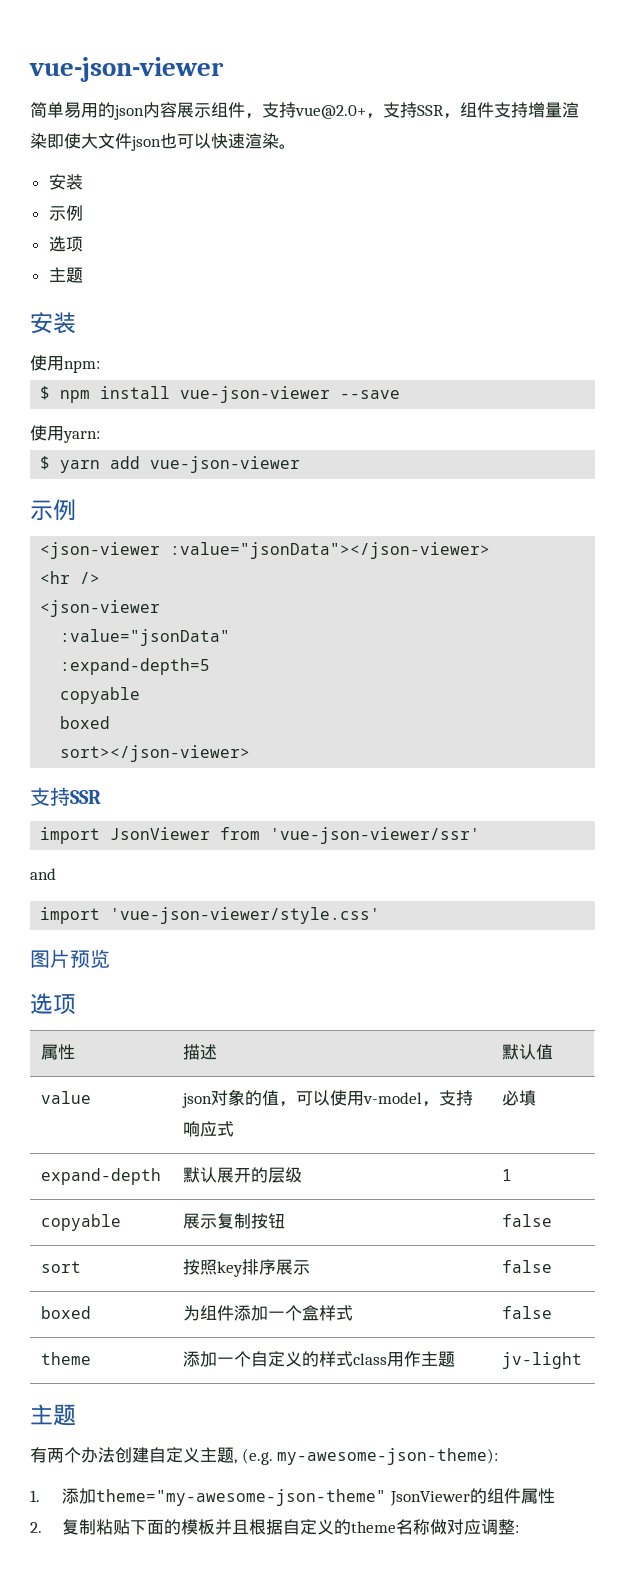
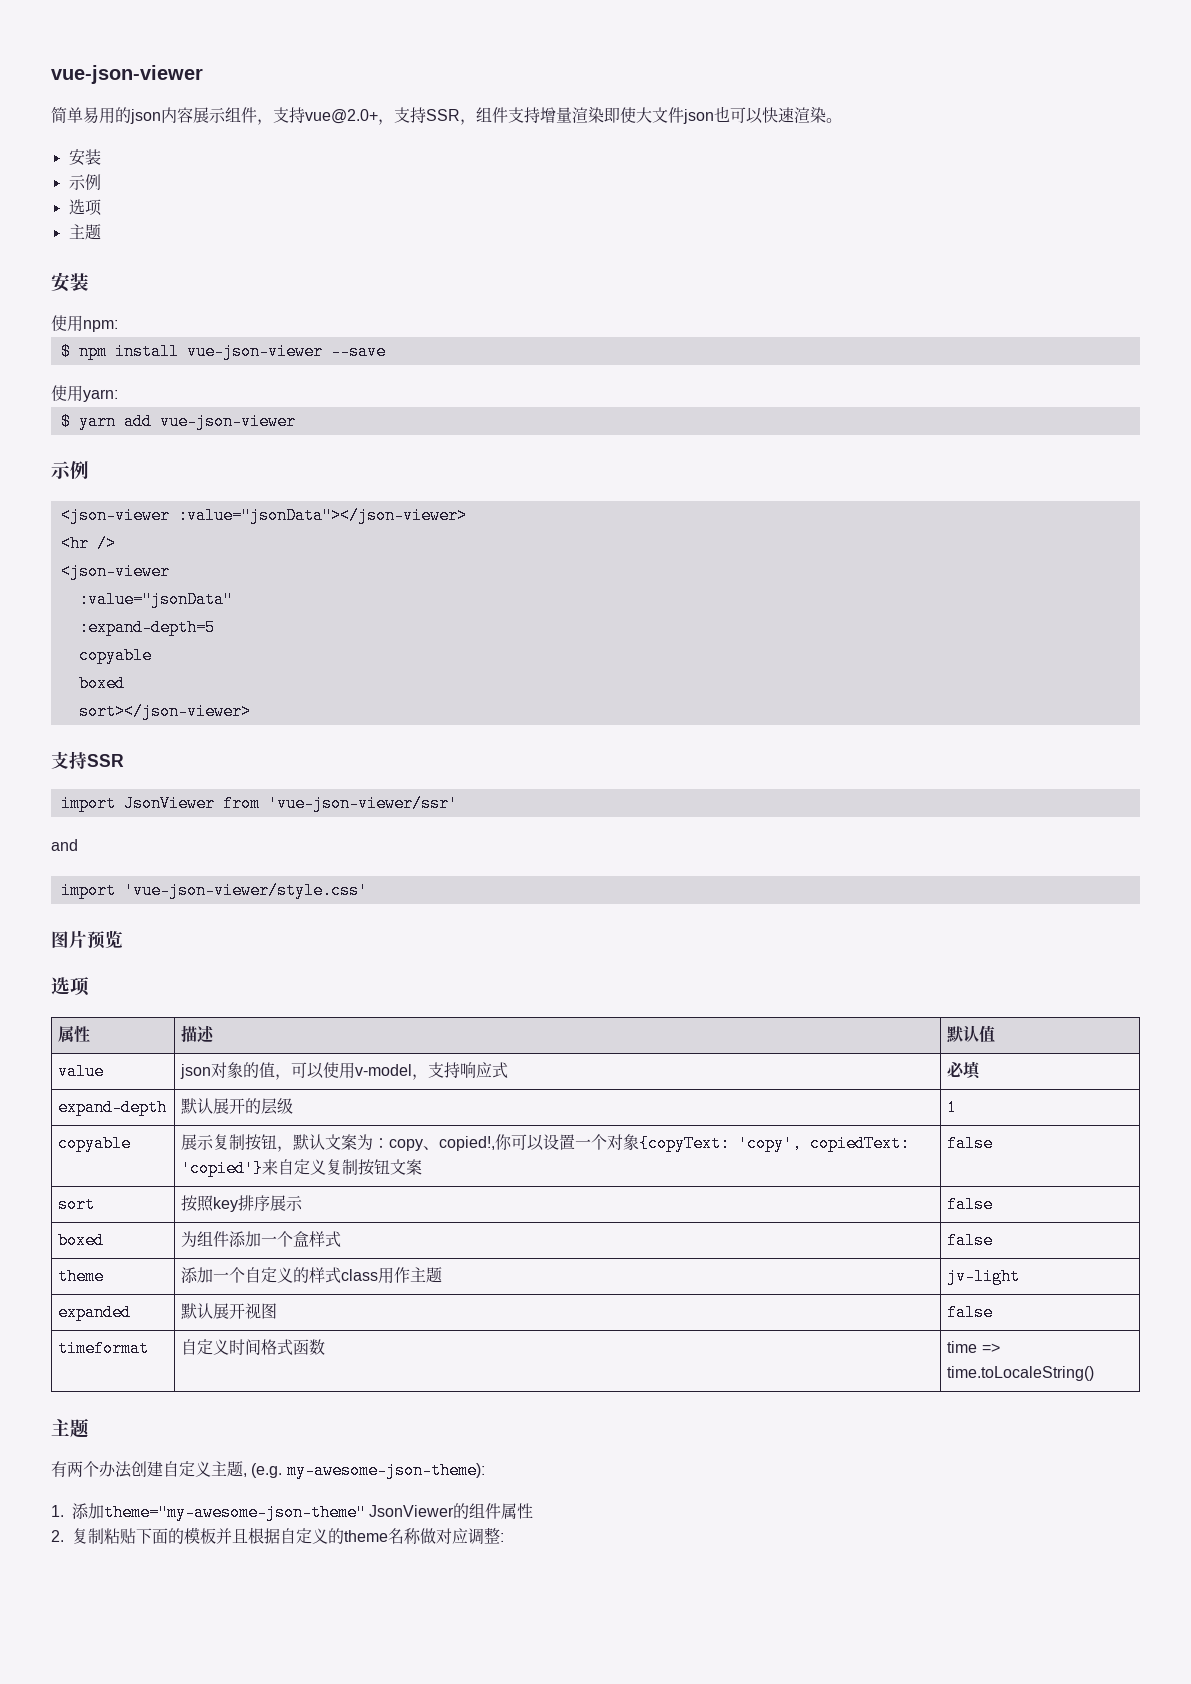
- copyable | 展示复制按钮 | false
+ copyable | 展示复制按钮，默认文案为：copy、copied!,你可以设置一个对象{copyText: 'copy', copiedText: 'copied'}来自定义复制按钮文案 | false
+ expanded | 默认展开视图 | false
+ timeformat | 自定义时间格式函数 | time => time.toLocaleString()

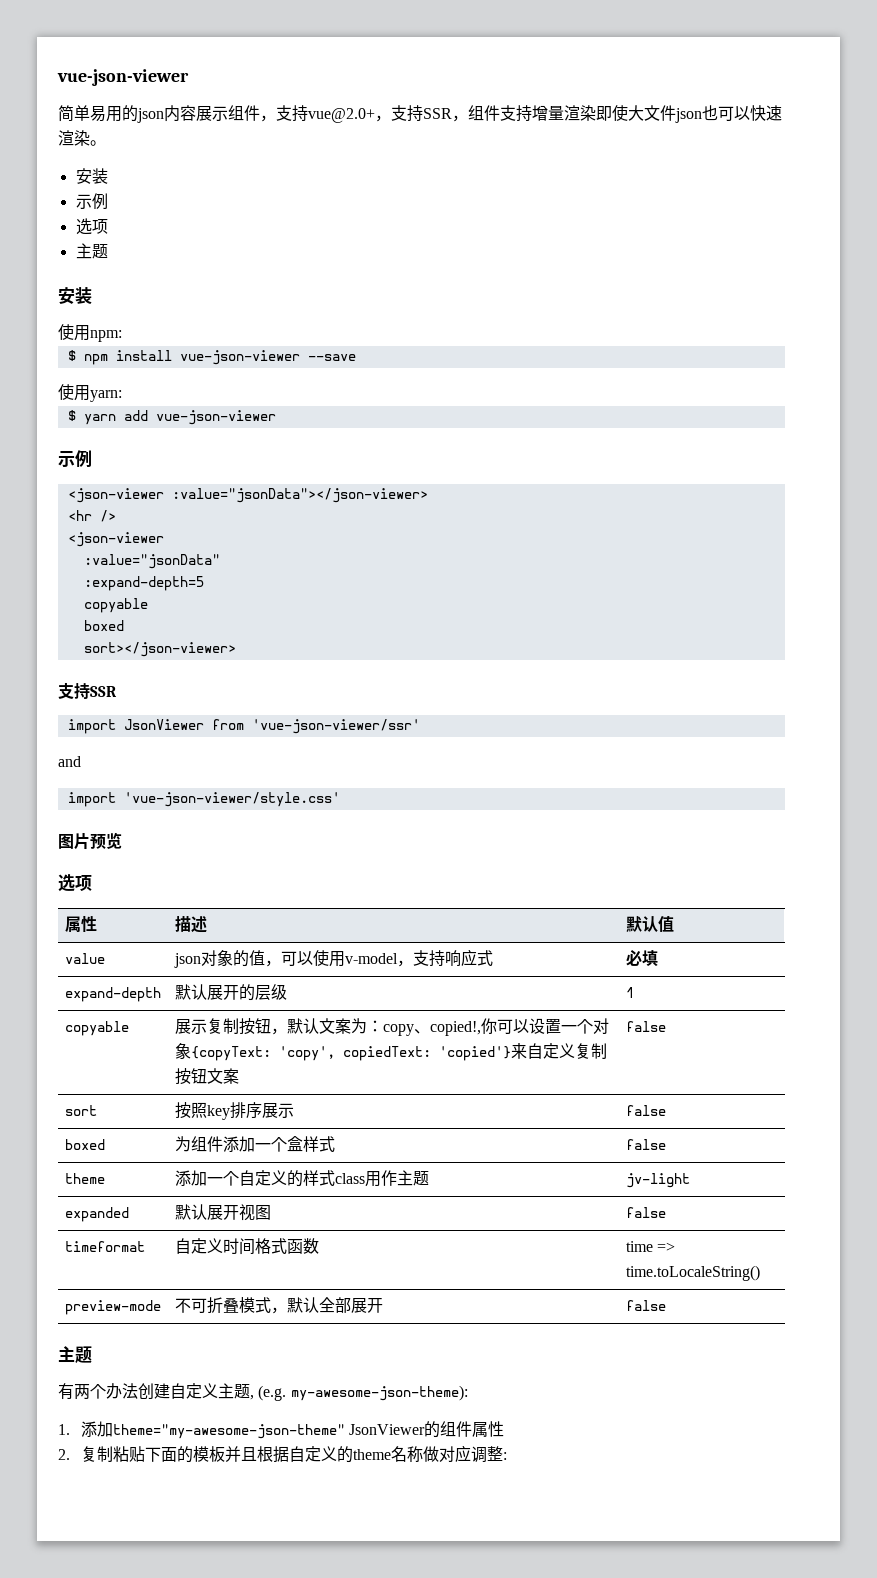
+ preview-mode | 不可折叠模式，默认全部展开 | false

